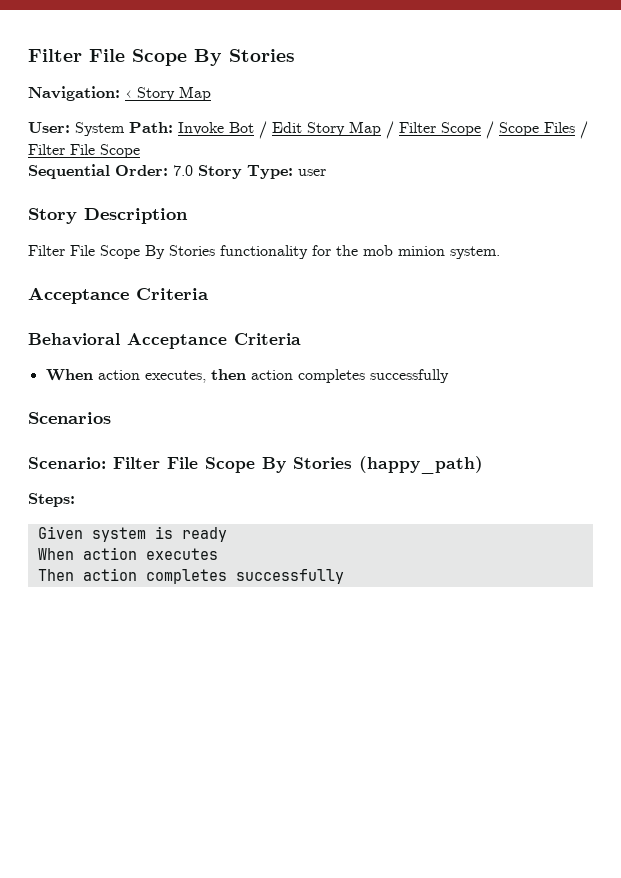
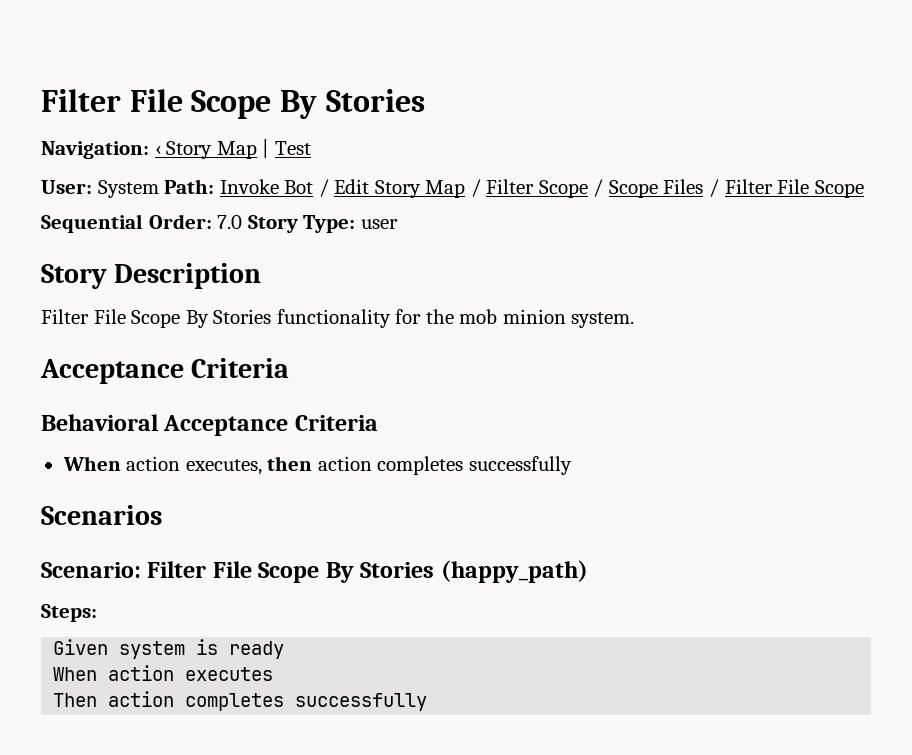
- Navigation: ‹ Story Map
+ Navigation: ‹ Story Map | Test

